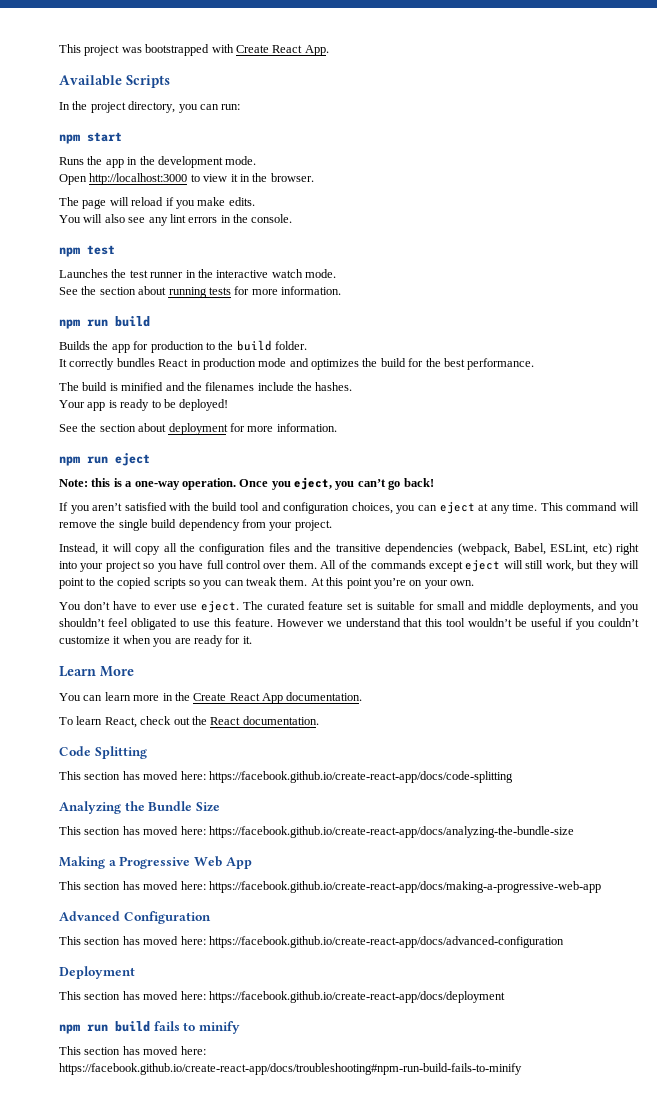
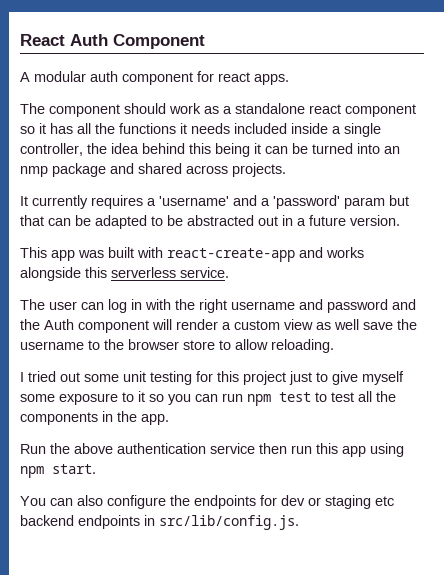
- This project was bootstrapped with Create React App.
- Available Scripts
- In the project directory, you can run:
- npm start
- Runs the app in the development mode.
- Open http://localhost:3000 to view it in the browser.
- The page will reload if you make edits.
- You will also see any lint errors in the console.
- npm test
- Launches the test runner in the interactive watch mode.
- See the section about running tests for more information.
- npm run build
- Builds the app for production to the build folder.
- It correctly bundles React in production mode and optimizes the build for the best performance.
- The build is minified and the filenames include the hashes.
- Your app is ready to be deployed!
- See the section about deployment for more information.
- npm run eject
- Note: this is a one-way operation. Once you eject, you can’t go back!
- If you aren’t satisfied with the build tool and configuration choices, you can eject at any time. This command will remove the single build dependency from your project.
- Instead, it will copy all the configuration files and the transitive dependencies (webpack, Babel, ESLint, etc) right into your project so you have full control over them. All of the commands except eject will still work, but they will point to the copied scripts so you can tweak them. At this point you’re on your own.
- You don’t have to ever use eject. The curated feature set is suitable for small and middle deployments, and you shouldn’t feel obligated to use this feature. However we understand that this tool wouldn’t be useful if you couldn’t customize it when you are ready for it.
- Learn More
- You can learn more in the Create React App documentation.
- To learn React, check out the React documentation.
- Code Splitting
- This section has moved here: https://facebook.github.io/create-react-app/docs/code-splitting
- Analyzing the Bundle Size
- This section has moved here: https://facebook.github.io/create-react-app/docs/analyzing-the-bundle-size
- Making a Progressive Web App
- This section has moved here: https://facebook.github.io/create-react-app/docs/making-a-progressive-web-app
- Advanced Configuration
- This section has moved here: https://facebook.github.io/create-react-app/docs/advanced-configuration
- Deployment
- This section has moved here: https://facebook.github.io/create-react-app/docs/deployment
- npm run build fails to minify
- This section has moved here: https://facebook.github.io/create-react-app/docs/troubleshooting#npm-run-build-fails-to-minify
+ React Auth Component
+ A modular auth component for react apps.
+ The component should work as a standalone react component so it has all the functions it needs included inside a single controller, the idea behind this being it can be turned into an nmp package and shared across projects.
+ It currently requires a 'username' and a 'password' param but that can be adapted to be abstracted out in a future version.
+ This app was built with react-create-app and works alongside this serverless service.
+ The user can log in with the right username and password and the Auth component will render a custom view as well save the username to the browser store to allow reloading.
+ I tried out some unit testing for this project just to give myself some exposure to it so you can run npm test to test all the components in the app.
+ Run the above authentication service then run this app using npm start.
+ You can also configure the endpoints for dev or staging etc backend endpoints in src/lib/config.js.

